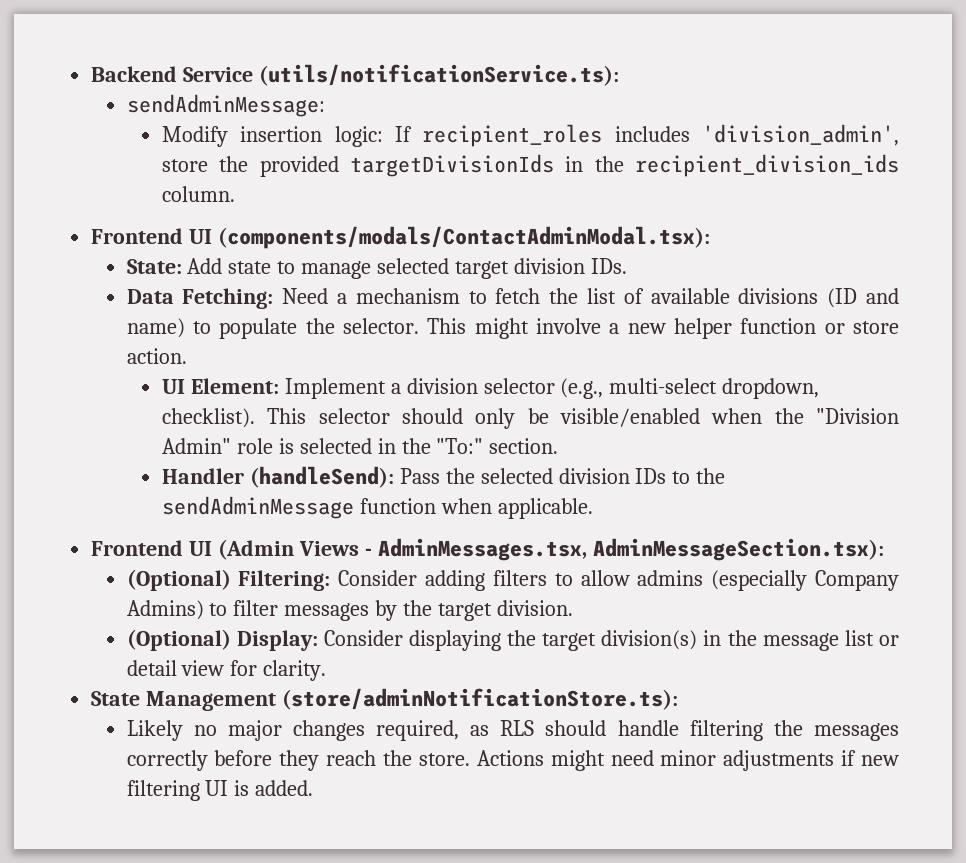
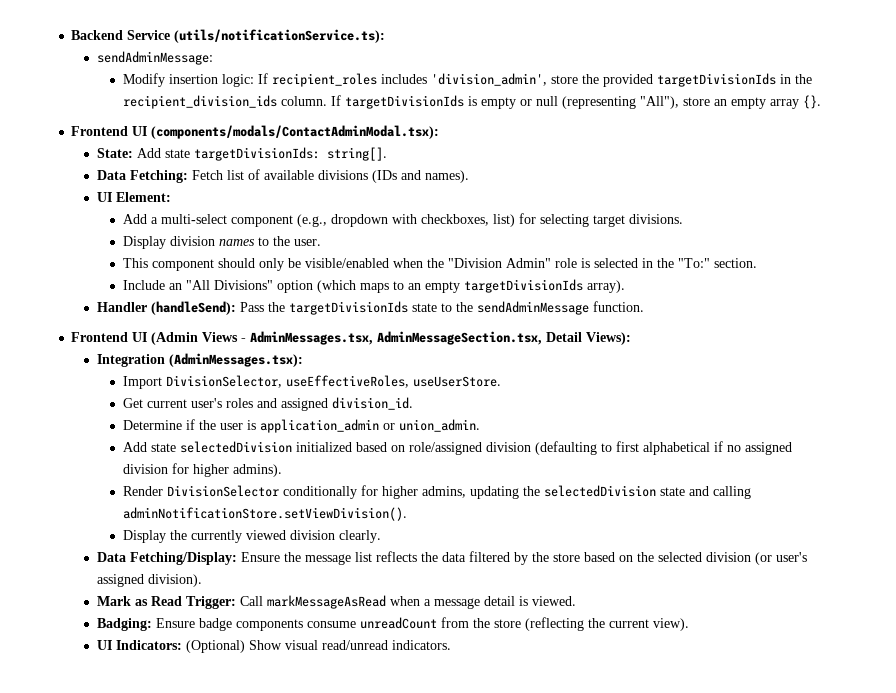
+ If targetDivisionIds is empty or null (representing "All"), store an empty array {}.
- State: Add state to manage selected target division IDs.
- Data Fetching: Need a mechanism to fetch the list of available divisions (ID and name) to populate the selector. This might involve a new helper function or store action.
- UI Element: Implement a division selector (e.g., multi-select dropdown, checklist). This selector should only be visible/enabled when the "Division Admin" role is selected in the "To:" section.
+ State: Add state targetDivisionIds: string[].
+ Data Fetching: Fetch list of available divisions (IDs and names).
+ UI Element:
+ Add a multi-select component (e.g., dropdown with checkboxes, list) for selecting target divisions.
+ Display division names to the user.
+ This component should only be visible/enabled when the "Division Admin" role is selected in the "To:" section.
- Handler (handleSend): Pass the selected division IDs to the sendAdminMessage function when applicable.
+ Include an "All Divisions" option (which maps to an empty targetDivisionIds array).
+ Handler (handleSend): Pass the targetDivisionIds state to the sendAdminMessage function.
- Frontend UI (Admin Views - AdminMessages.tsx, AdminMessageSection.tsx):
- (Optional) Filtering: Consider adding filters to allow admins (especially Company Admins) to filter messages by the target division.
- (Optional) Display: Consider displaying the target division(s) in the message list or detail view for clarity.
- State Management (store/adminNotificationStore.ts):
- Likely no major changes required, as RLS should handle filtering the messages correctly before they reach the store. Actions might need minor adjustments if new filtering UI is added.
+ Frontend UI (Admin Views - AdminMessages.tsx, AdminMessageSection.tsx, Detail Views):
+ Integration (AdminMessages.tsx):
+ Import DivisionSelector, useEffectiveRoles, useUserStore.
+ Get current user's roles and assigned division_id.
+ Determine if the user is application_admin or union_admin.
+ Add state selectedDivision initialized based on role/assigned division (defaulting to first alphabetical if no assigned division for higher admins).
+ Render DivisionSelector conditionally for higher admins, updating the selectedDivision state and calling adminNotificationStore.setViewDivision().
+ Display the currently viewed division clearly.
+ Data Fetching/Display: Ensure the message list reflects the data filtered by the store based on the selected division (or user's assigned division).
+ Mark as Read Trigger: Call markMessageAsRead when a message detail is viewed.
+ Badging: Ensure badge components consume unreadCount from the store (reflecting the current view).
+ UI Indicators: (Optional) Show visual read/unread indicators.

